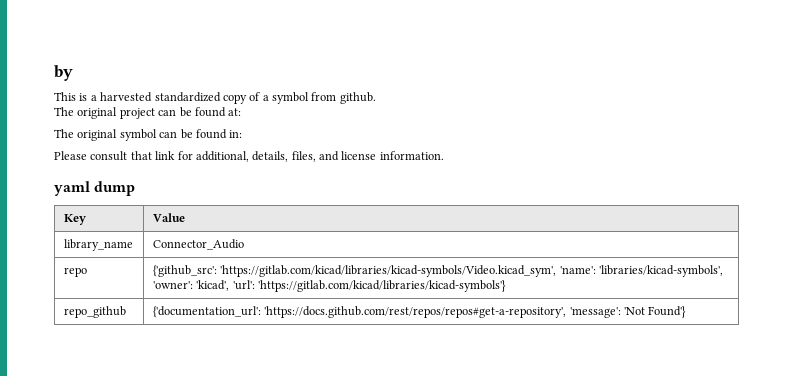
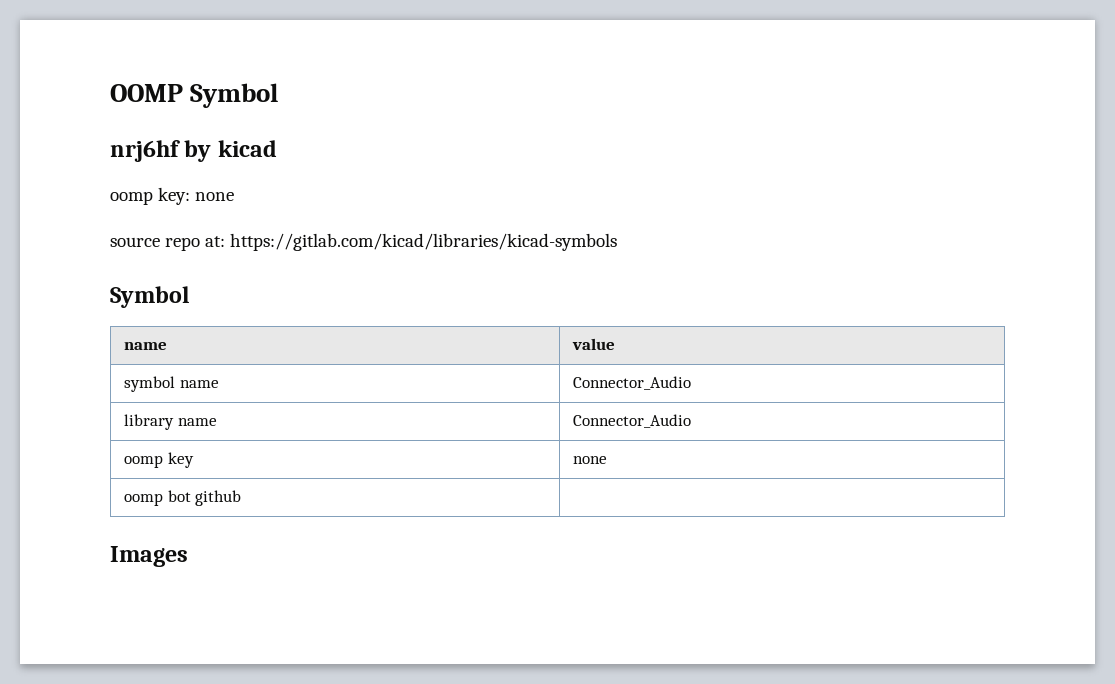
- by
- This is a harvested standardized copy of a symbol from github.
- The original project can be found at:
- The original symbol can be found in:
- Please consult that link for additional, details, files, and license information.
- yaml dump
- Key | Value
- library_name | Connector_Audio
- repo | {'github_src': 'https://gitlab.com/kicad/libraries/kicad-symbols/Video.kicad_sym', 'name': 'libraries/kicad-symbols', 'owner': 'kicad', 'url': 'https://gitlab.com/kicad/libraries/kicad-symbols'}
- repo_github | {'documentation_url': 'https://docs.github.com/rest/repos/repos#get-a-repository', 'message': 'Not Found'}
+ OOMP Symbol
+ nrj6hf by kicad
+ oomp key: none
+ source repo at: https://gitlab.com/kicad/libraries/kicad-symbols
+ Symbol
+ name | value
+ symbol name | Connector_Audio
+ library name | Connector_Audio
+ oomp key | none
+ oomp bot github |
+ Images

